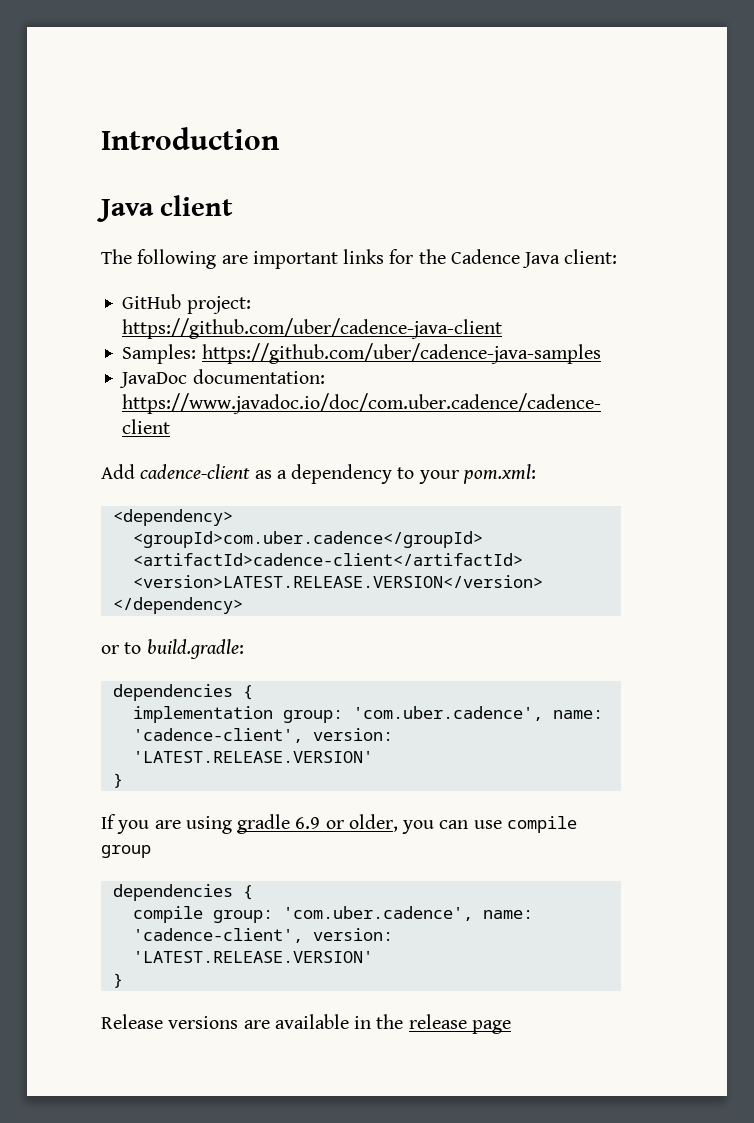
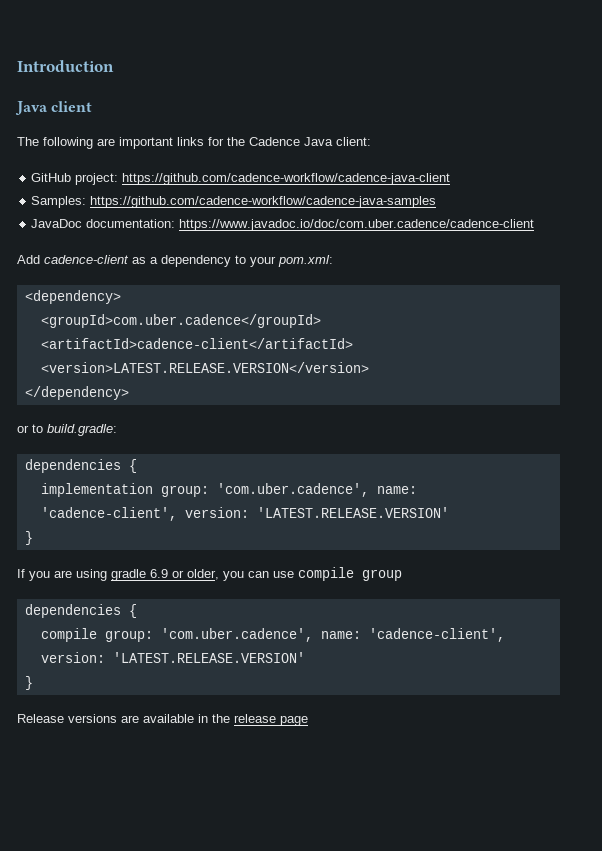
- GitHub project: https://github.com/uber/cadence-java-client
+ GitHub project: https://github.com/cadence-workflow/cadence-java-client
- Samples: https://github.com/uber/cadence-java-samples
+ Samples: https://github.com/cadence-workflow/cadence-java-samples

